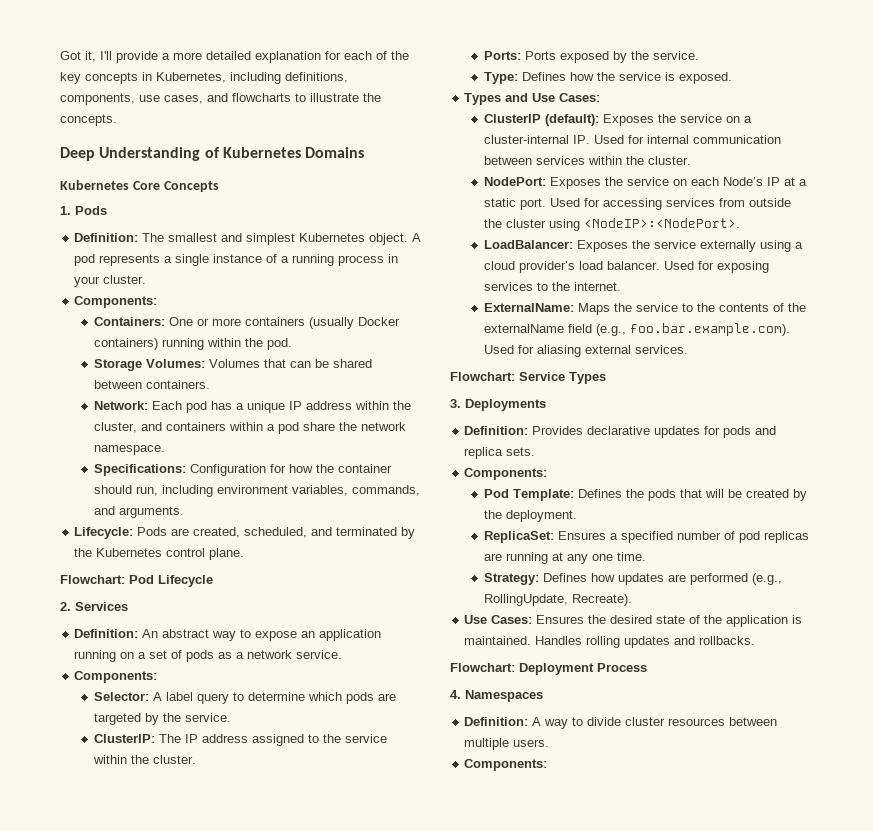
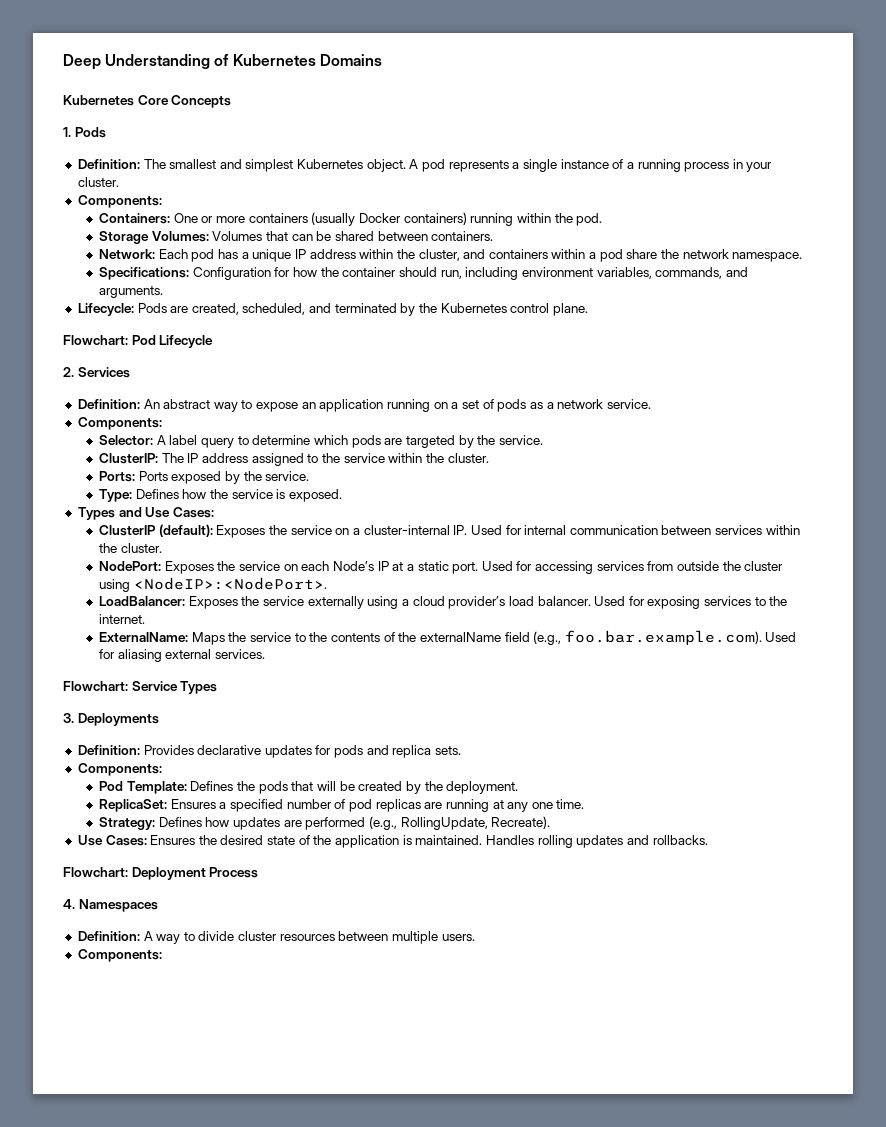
- Got it, I'll provide a more detailed explanation for each of the key concepts in Kubernetes, including definitions, components, use cases, and flowcharts to illustrate the concepts.

